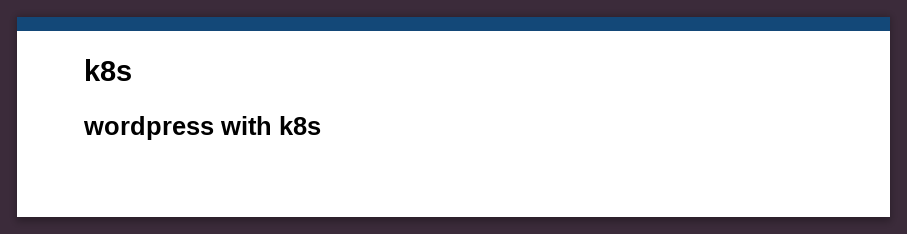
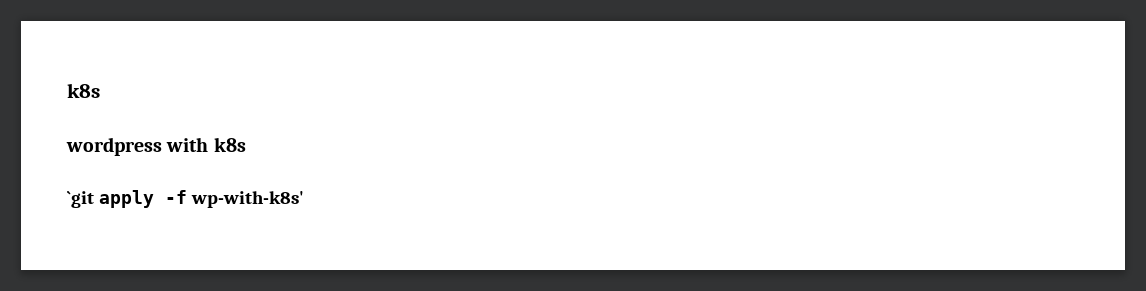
+ `git apply -f wp-with-k8s'

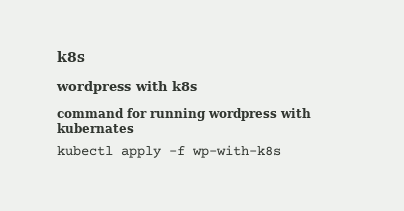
- `git apply -f wp-with-k8s'
+ command for running wordpress with kubernates
+ kubectl apply -f wp-with-k8s

